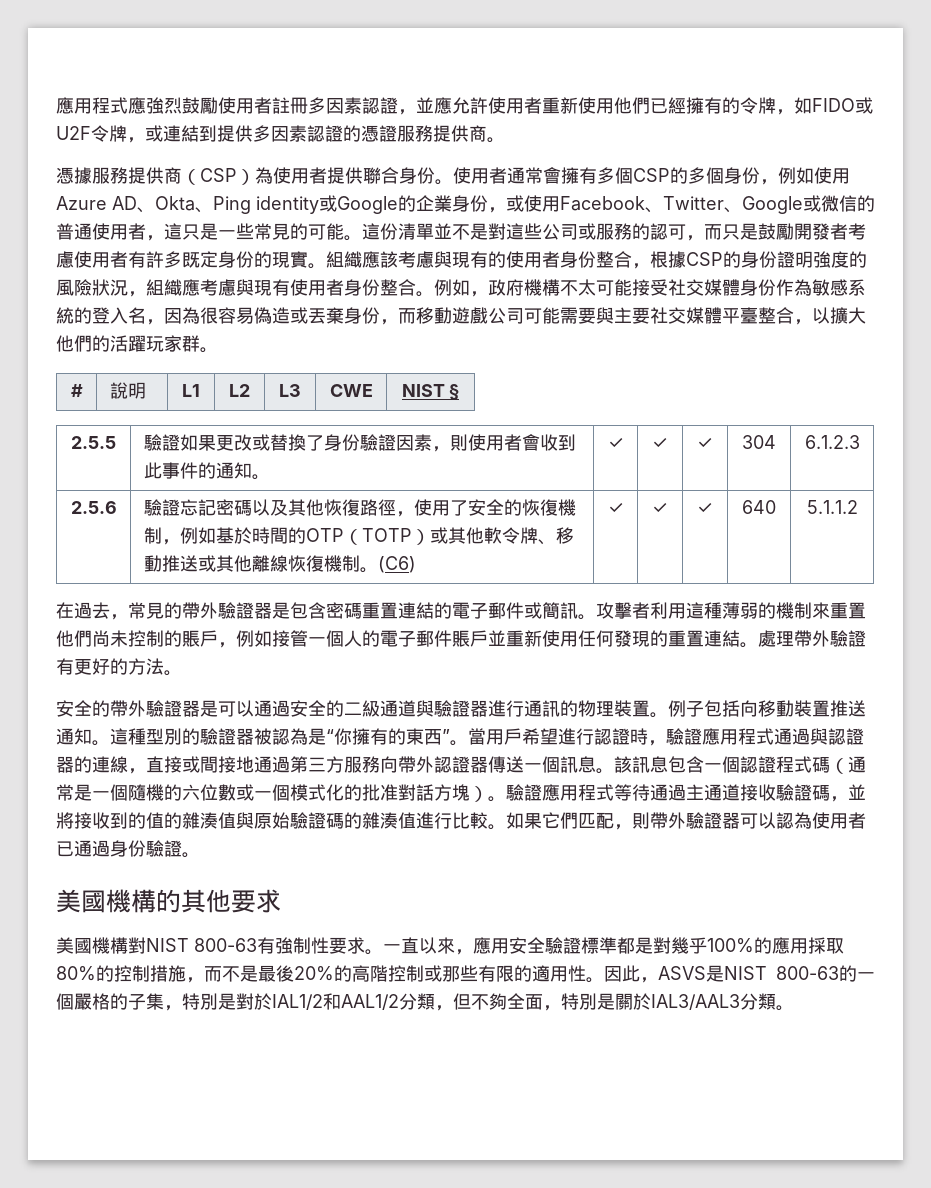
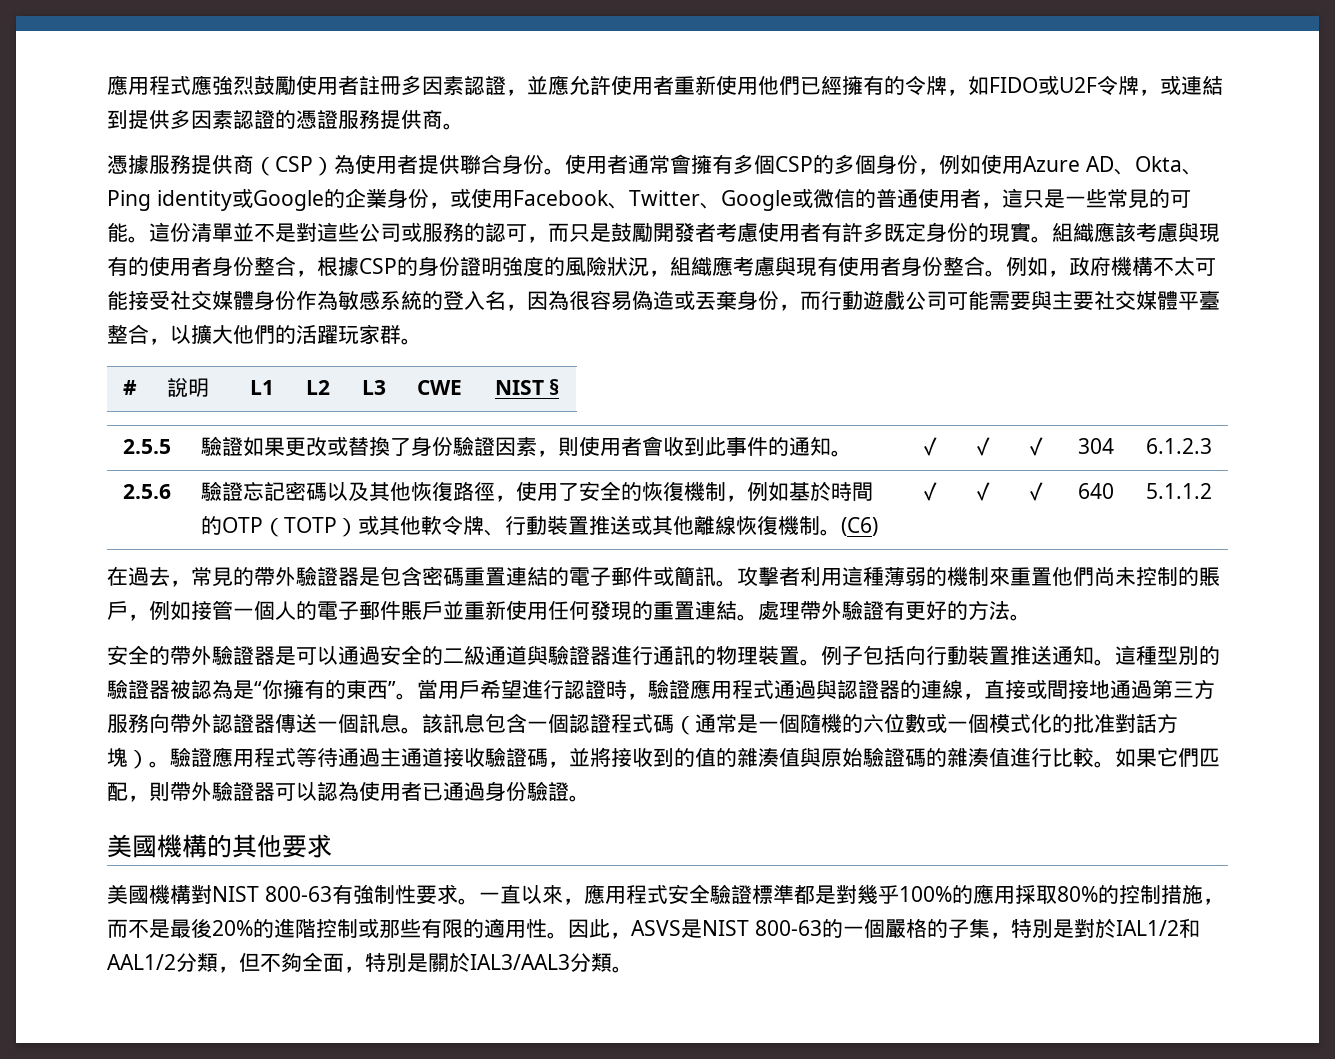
- 例如，政府機構不太可能接受社交媒體身份作為敏感系統的登入名，因為很容易偽造或丟棄身份，而移動遊戲公司可能需要與主要社交媒體平臺整合，以擴大他們的活躍玩家群。
+ 例如，政府機構不太可能接受社交媒體身份作為敏感系統的登入名，因為很容易偽造或丟棄身份，而行動遊戲公司可能需要與主要社交媒體平臺整合，以擴大他們的活躍玩家群。
- 2.5.6 | 驗證忘記密碼以及其他恢復路徑，使用了安全的恢復機制，例如基於時間的OTP（TOTP）或其他軟令牌、移動推送或其他離線恢復機制。(C6) | ✓ | ✓ | ✓ | 640 | 5.1.1.2
+ 2.5.6 | 驗證忘記密碼以及其他恢復路徑，使用了安全的恢復機制，例如基於時間的OTP（TOTP）或其他軟令牌、行動裝置推送或其他離線恢復機制。(C6) | ✓ | ✓ | ✓ | 640 | 5.1.1.2
- 例子包括向移動裝置推送通知。
+ 例子包括向行動裝置推送通知。
- 一直以來，應用安全驗證標準都是對幾乎100%的應用採取80%的控制措施，而不是最後20%的高階控制或那些有限的適用性。
+ 一直以來，應用程式安全驗證標準都是對幾乎100%的應用採取80%的控制措施，而不是最後20%的進階控制或那些有限的適用性。

